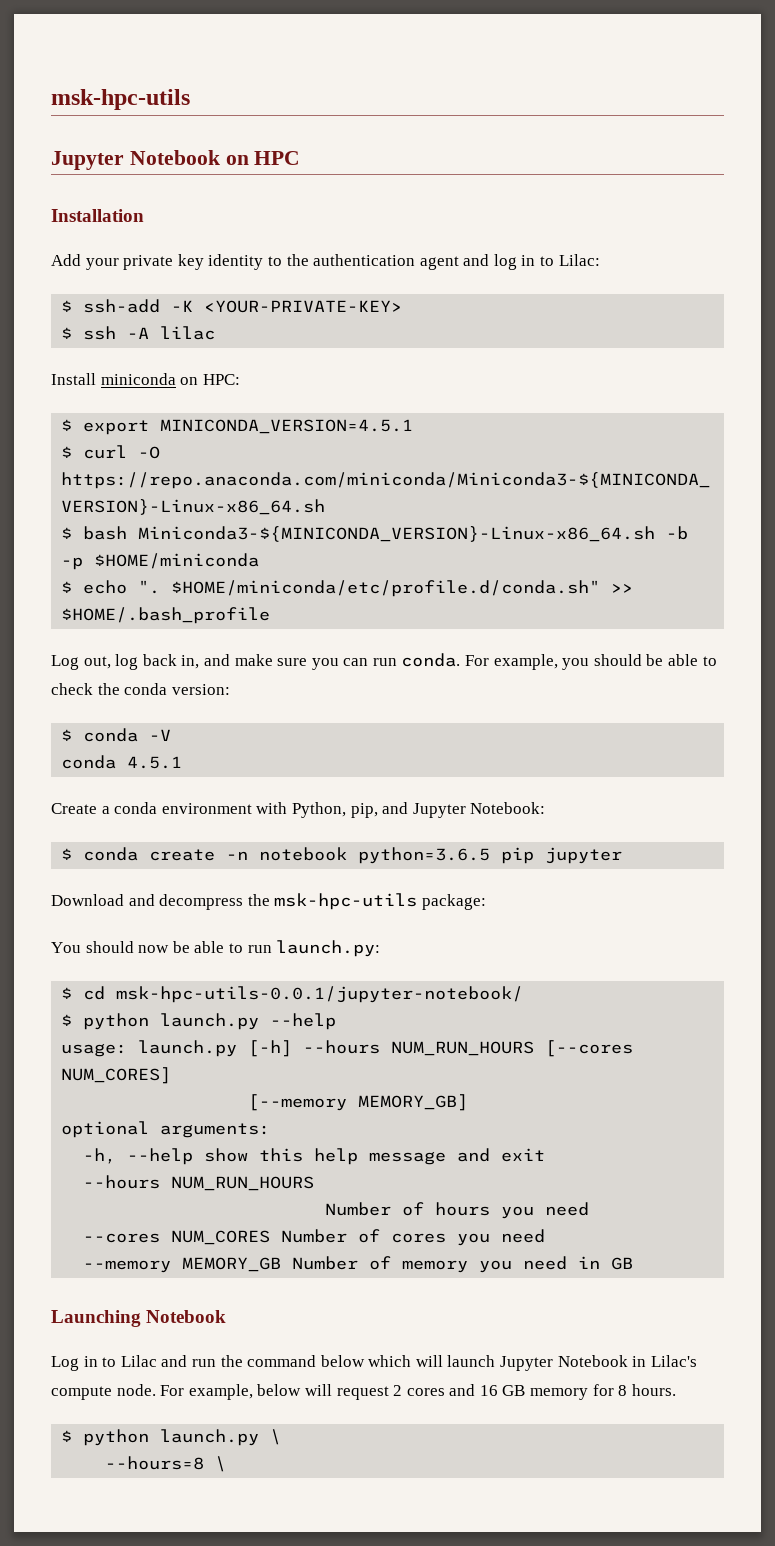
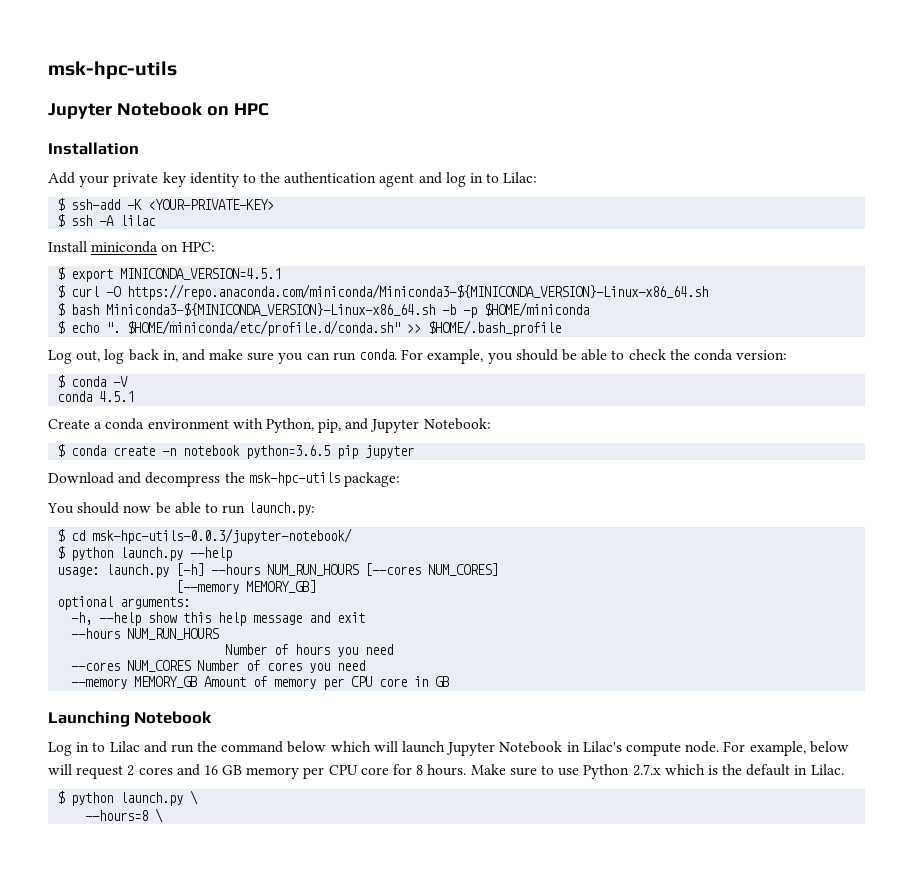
- $ cd msk-hpc-utils-0.0.1/jupyter-notebook/
+ $ cd msk-hpc-utils-0.0.3/jupyter-notebook/
- --memory MEMORY_GB Number of memory you need in GB
+ --memory MEMORY_GB Amount of memory per CPU core in GB
- For example, below will request 2 cores and 16 GB memory for 8 hours.
+ For example, below will request 2 cores and 16 GB memory per CPU core for 8 hours. Make sure to use Python 2.7.x which is the default in Lilac.

